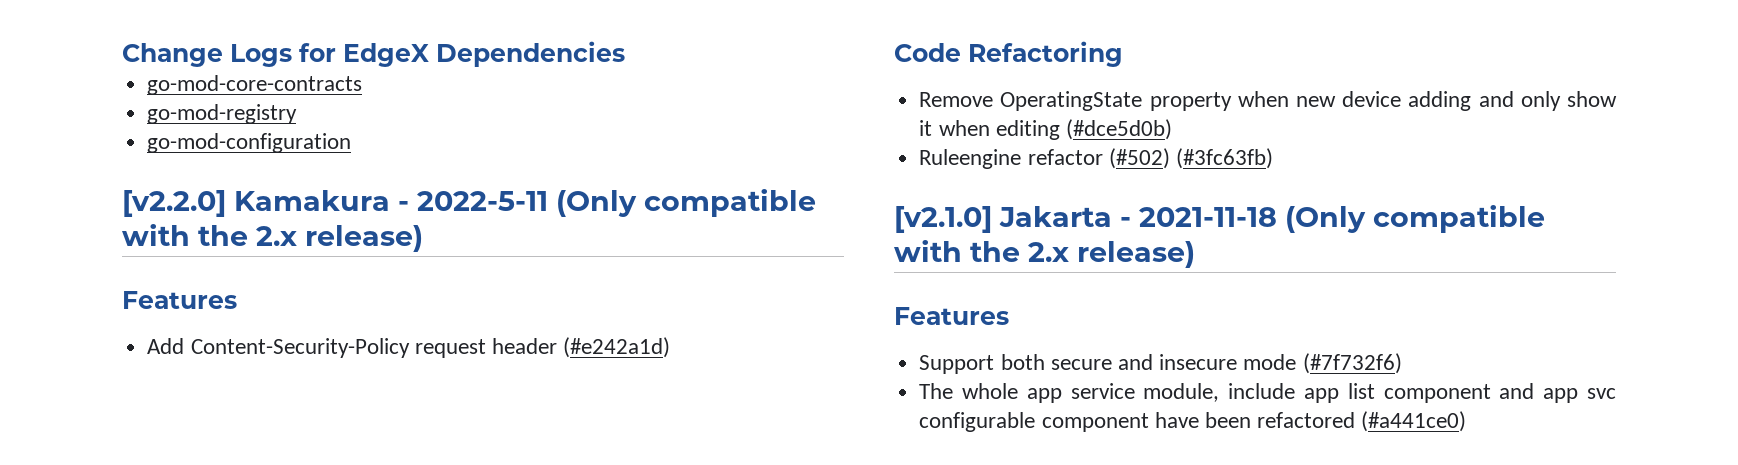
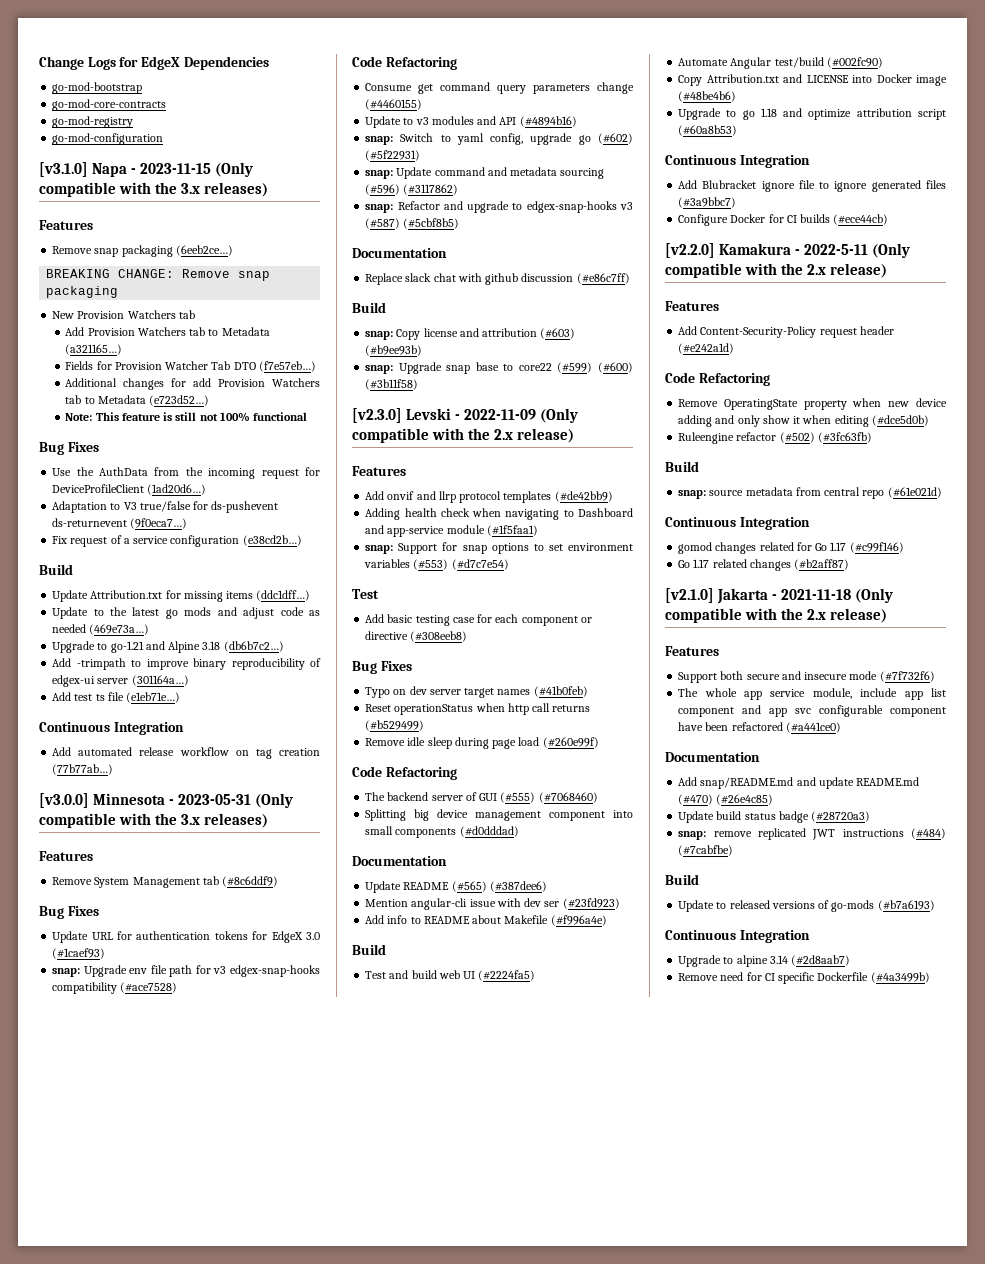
+ go-mod-bootstrap
+ [v3.1.0] Napa - 2023-11-15 (Only compatible with the 3.x releases)
+ Features
+ Remove snap packaging (6eeb2ce…)
+ BREAKING CHANGE: Remove snap packaging
+ New Provision Watchers tab
+ Add Provision Watchers tab to Metadata (a321165…)
+ Fields for Provision Watcher Tab DTO (f7e57eb…)
+ Additional changes for add Provision Watchers tab to Metadata (e723d52…)
+ Note: This feature is still not 100% functional
+ Bug Fixes
+ Use the AuthData from the incoming request for DeviceProfileClient (1ad20d6…)
+ Adaptation to V3 true/false for ds-pushevent ds-returnevent (9f0eca7…)
+ Fix request of a service configuration (e38cd2b…)
+ Build
+ Update Attribution.txt for missing items (ddc1dff…)
+ Update to the latest go mods and adjust code as needed (469e73a…)
+ Upgrade to go-1.21 and Alpine 3.18 (db6b7c2…)
+ Add -trimpath to improve binary reproducibility of edgex-ui server (301164a…)
+ Add test ts file (e1eb71e…)
+ Continuous Integration
+ Add automated release workflow on tag creation (77b77ab…)
+ [v3.0.0] Minnesota - 2023-05-31 (Only compatible with the 3.x releases)
+ Features
+ Remove System Management tab (#8c6ddf9)
+ Bug Fixes
+ Update URL for authentication tokens for EdgeX 3.0 (#1caef93)
+ snap: Upgrade env file path for v3 edgex-snap-hooks compatibility (#ace7528)
+ Code Refactoring
+ Consume get command query parameters change (#4460155)
+ Update to v3 modules and API (#4894b16)
+ snap: Switch to yaml config, upgrade go (#602) (#5f22931)
+ snap: Update command and metadata sourcing (#596) (#3117862)
+ snap: Refactor and upgrade to edgex-snap-hooks v3 (#587) (#5cbf8b5)
+ Documentation
+ Replace slack chat with github discussion (#e86c7ff)
+ Build
+ snap: Copy license and attribution (#603) (#b9ee93b)
+ snap: Upgrade snap base to core22 (#599) (#600) (#3b11f58)
+ [v2.3.0] Levski - 2022-11-09 (Only compatible with the 2.x release)
+ Features
+ Add onvif and llrp protocol templates (#de42bb9)
+ Adding health check when navigating to Dashboard and app-service module (#1f5faa1)
+ snap: Support for snap options to set environment variables (#553) (#d7c7e54)
+ Test
+ Add basic testing case for each component or directive (#308eeb8)
+ Bug Fixes
+ Typo on dev server target names (#41b0feb)
+ Reset operationStatus when http call returns (#b529499)
+ Remove idle sleep during page load (#260e99f)
+ Code Refactoring
+ The backend server of GUI (#555) (#7068460)
+ Splitting big device management component into small components (#d0dddad)
+ Documentation
+ Update README (#565) (#387dee6)
+ Mention angular-cli issue with dev ser (#23fd923)
+ Add info to README about Makefile (#f996a4e)
+ Build
+ Test and build web UI (#2224fa5)
+ Automate Angular test/build (#002fc90)
+ Copy Attribution.txt and LICENSE into Docker image (#48be4b6)
+ Upgrade to go 1.18 and optimize attribution script (#60a8b53)
+ Continuous Integration
+ Add Blubracket ignore file to ignore generated files (#3a9bbc7)
+ Configure Docker for CI builds (#ece44cb)
  Ruleengine refactor (#502) (#3fc63fb)
+ Build
+ snap: source metadata from central repo (#61e021d)
+ Continuous Integration
+ gomod changes related for Go 1.17 (#c99f146)
+ Go 1.17 related changes (#b2aff87)
  The whole app service module, include app list component and app svc configurable component have been refactored (#a441ce0)
+ Documentation
+ Add snap/README.md and update README.md (#470) (#26e4c85)
+ Update build status badge (#28720a3)
+ snap: remove replicated JWT instructions (#484) (#7cabfbe)
+ Build
+ Update to released versions of go-mods (#b7a6193)
+ Continuous Integration
+ Upgrade to alpine 3.14 (#2d8aab7)
+ Remove need for CI specific Dockerfile (#4a3499b)

